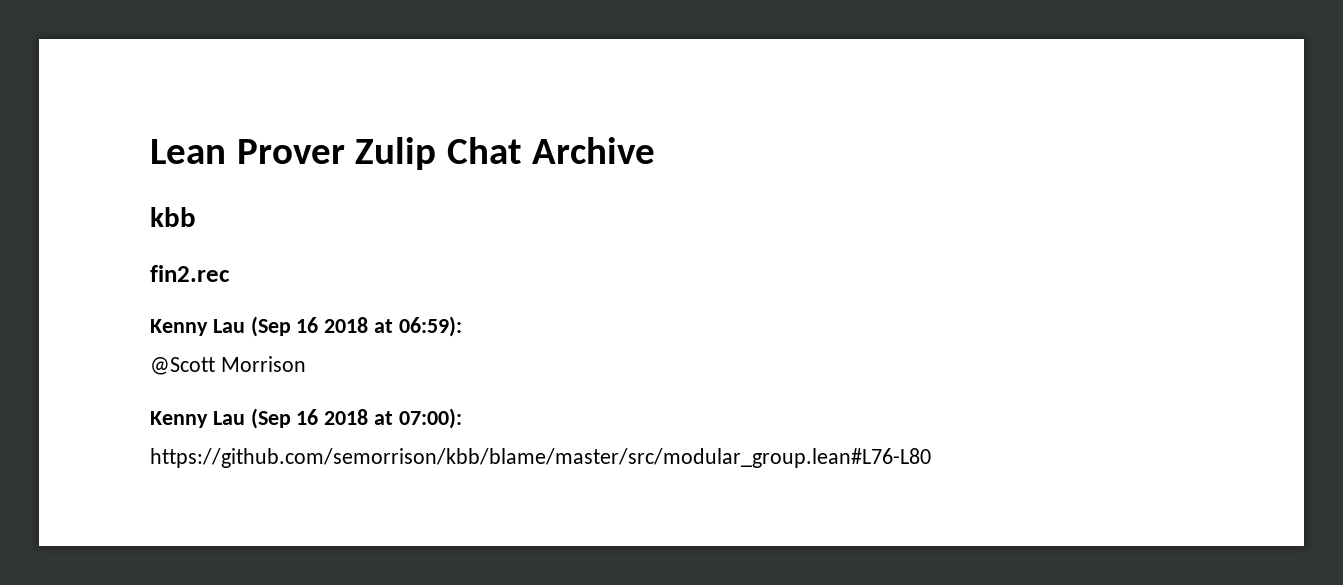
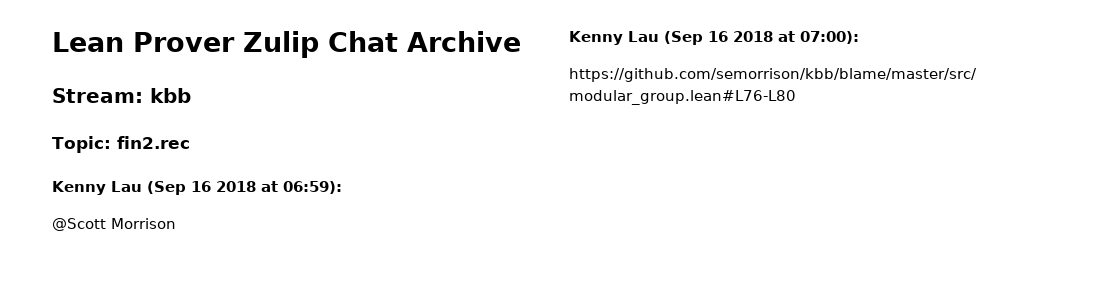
- kbb
+ Stream: kbb
- fin2.rec
+ Topic: fin2.rec

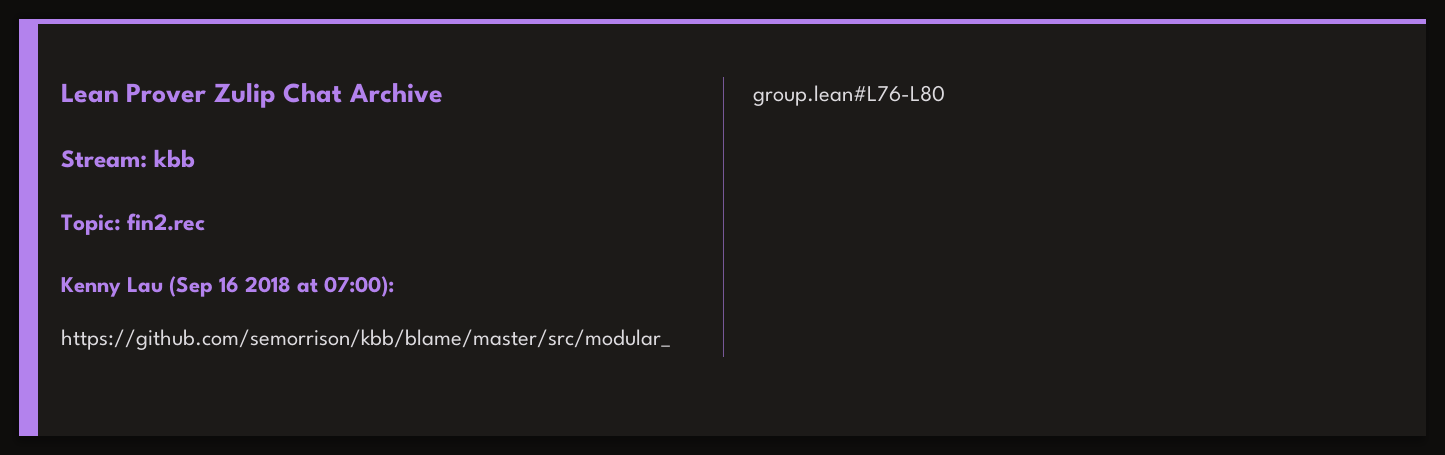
- Kenny Lau (Sep 16 2018 at 06:59):
- @Scott Morrison

